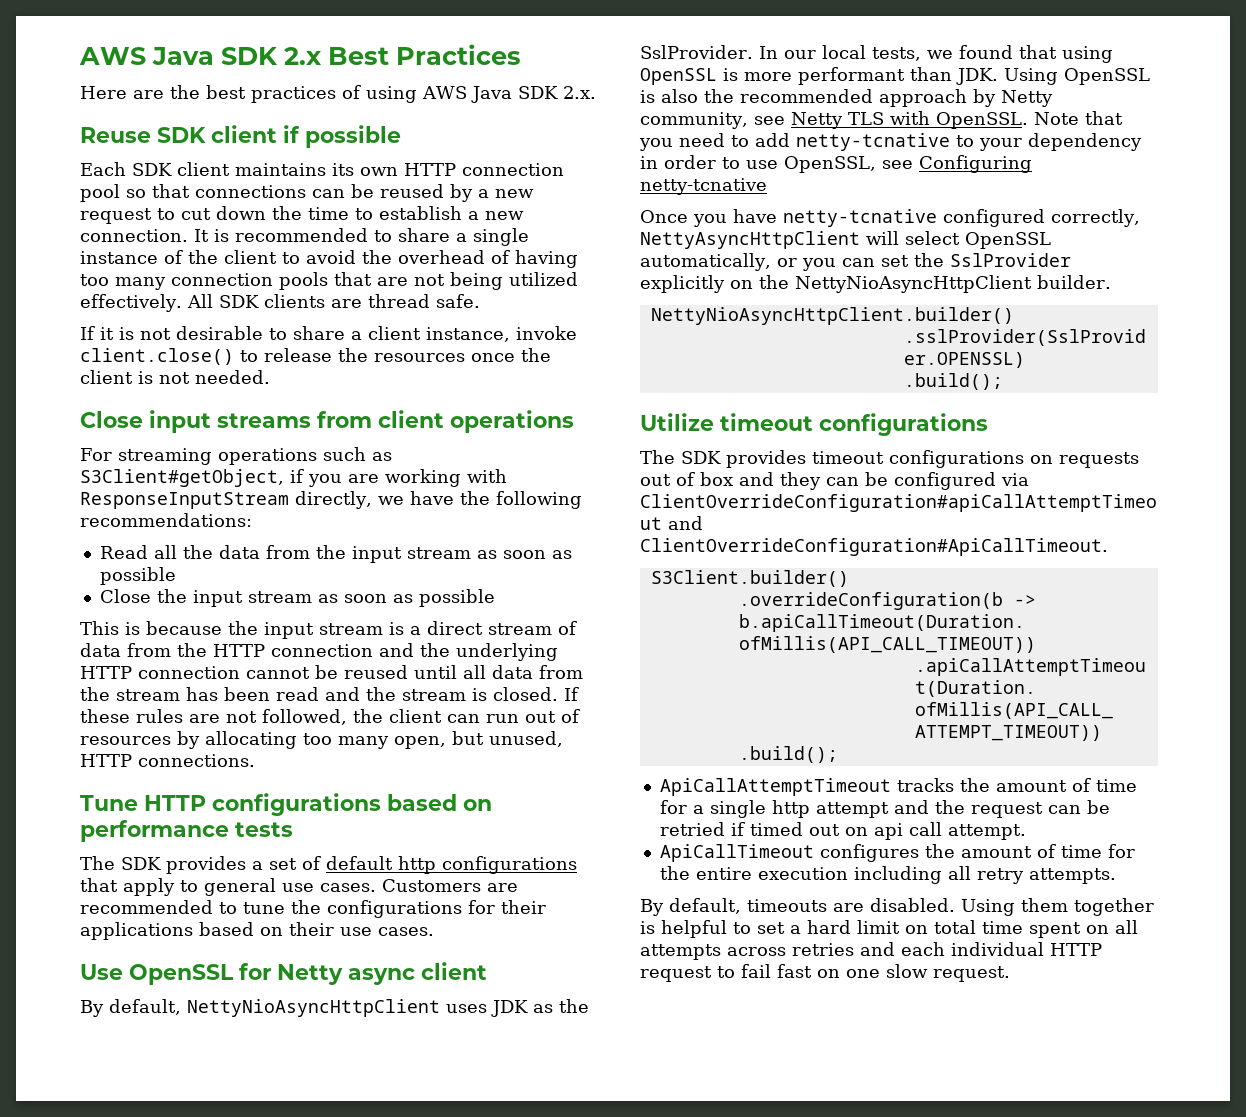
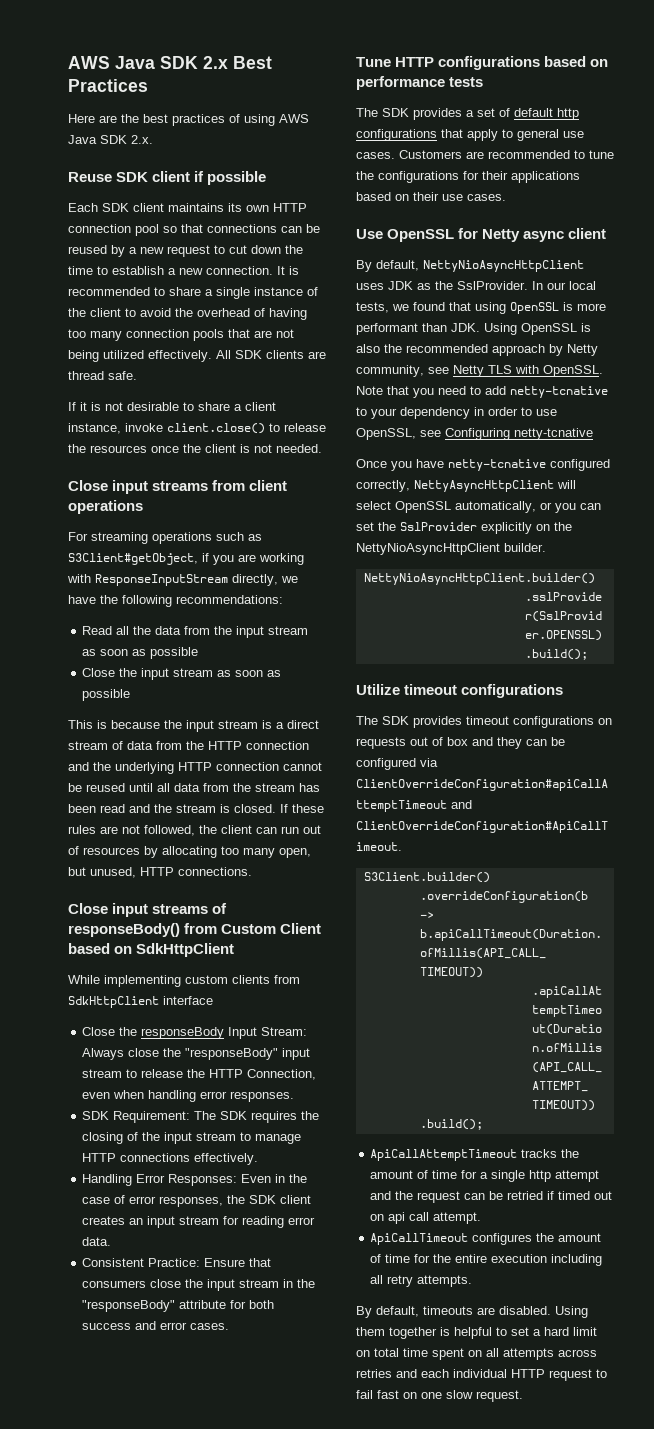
+ Close input streams of responseBody() from Custom Client based on SdkHttpClient
+ While implementing custom clients from SdkHttpClient interface
+ Close the responseBody Input Stream: Always close the "responseBody" input stream to release the HTTP Connection, even when handling error responses.
+ SDK Requirement: The SDK requires the closing of the input stream to manage HTTP connections effectively.
+ Handling Error Responses: Even in the case of error responses, the SDK client creates an input stream for reading error data.
+ Consistent Practice: Ensure that consumers close the input stream in the "responseBody" attribute for both success and error cases.

